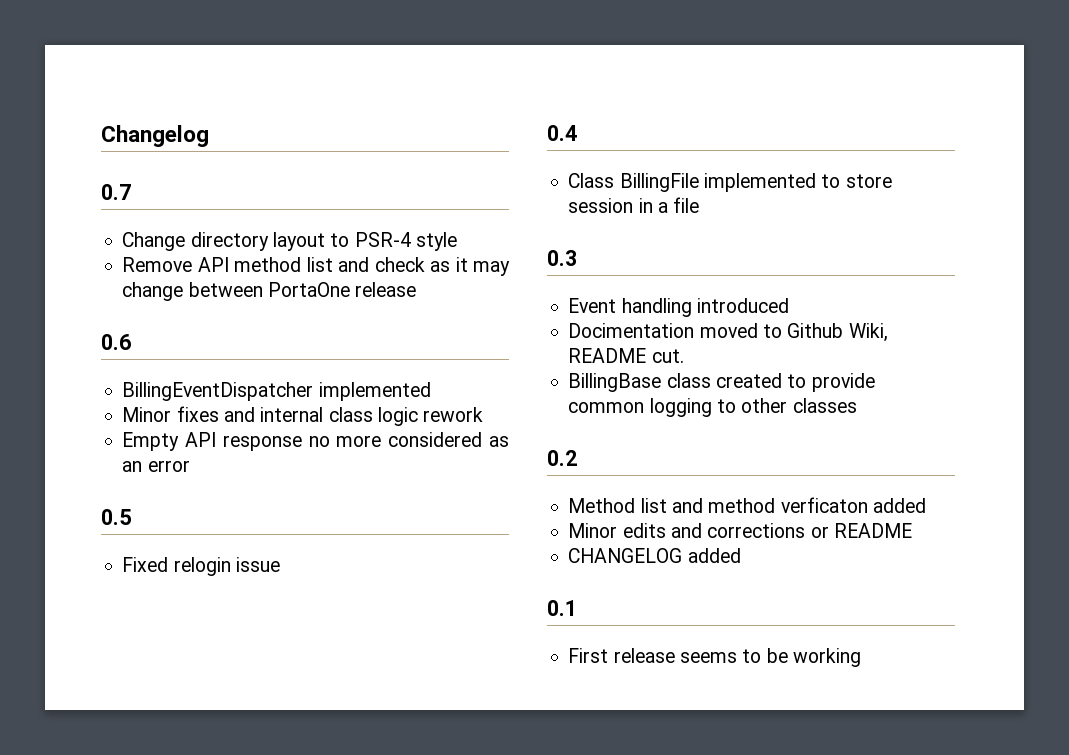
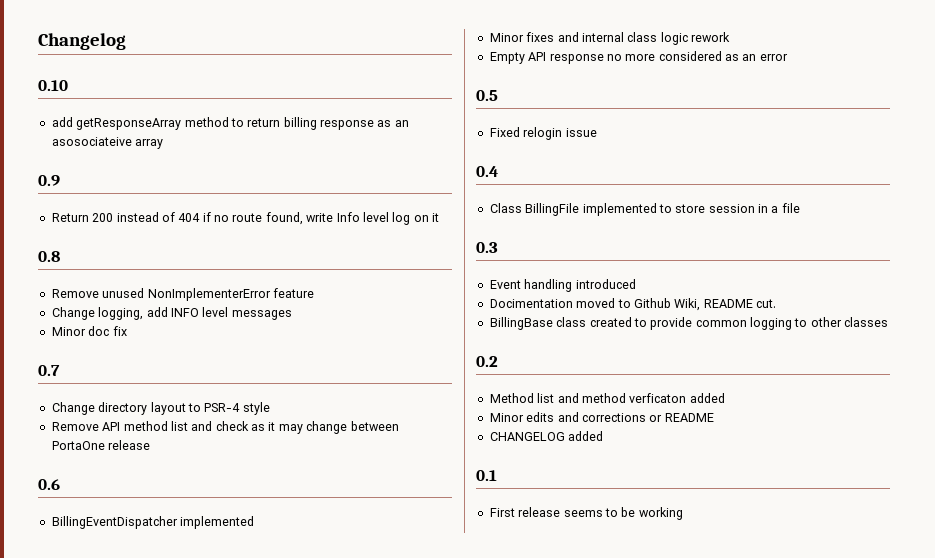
+ 0.10
+ add getResponseArray method to return billing response as an asosociateive array
+ 0.9
+ Return 200 instead of 404 if no route found, write Info level log on it
+ 0.8
+ Remove unused NonImplementerError feature
+ Change logging, add INFO level messages
+ Minor doc fix

